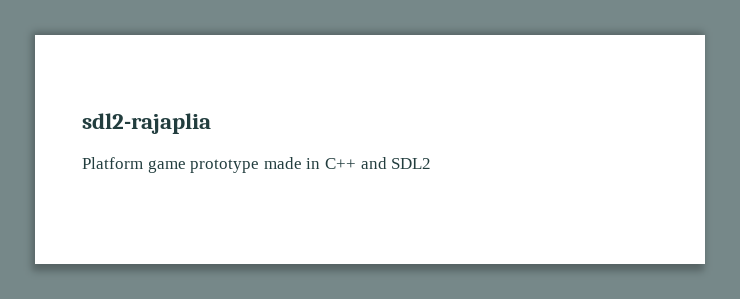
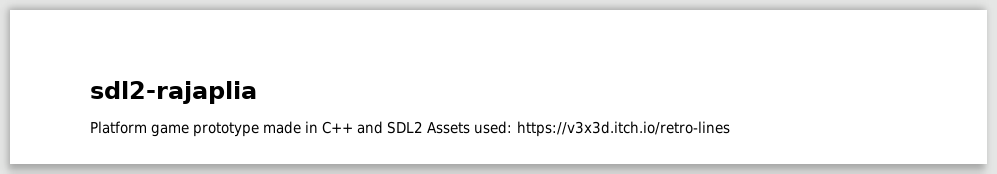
- Platform game prototype made in C++ and SDL2
+ Platform game prototype made in C++ and SDL2 Assets used: https://v3x3d.itch.io/retro-lines

